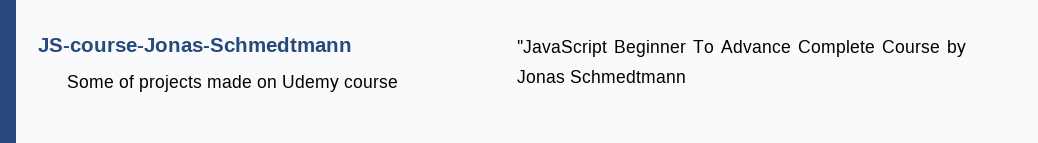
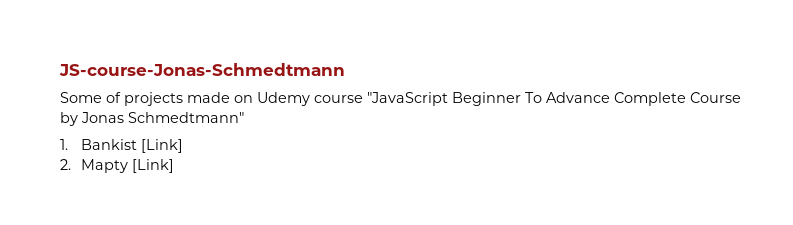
- Some of projects made on Udemy course ''JavaScript Beginner To Advance Complete Course by Jonas Schmedtmann
+ Some of projects made on Udemy course "JavaScript Beginner To Advance Complete Course by Jonas Schmedtmann"
+ 1. Bankist [Link]
+ 2. Mapty [Link]

